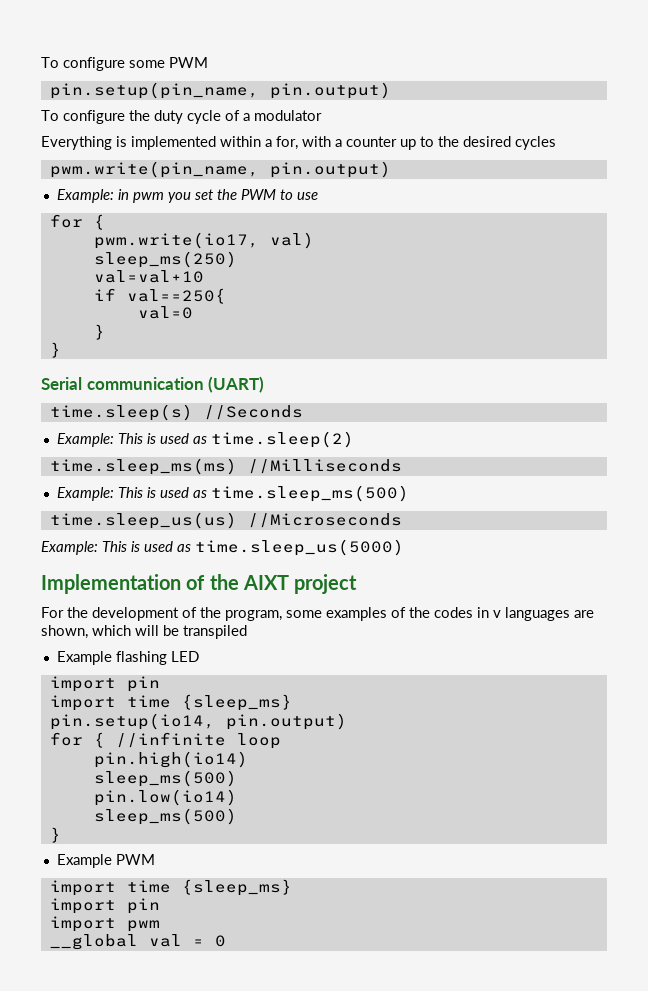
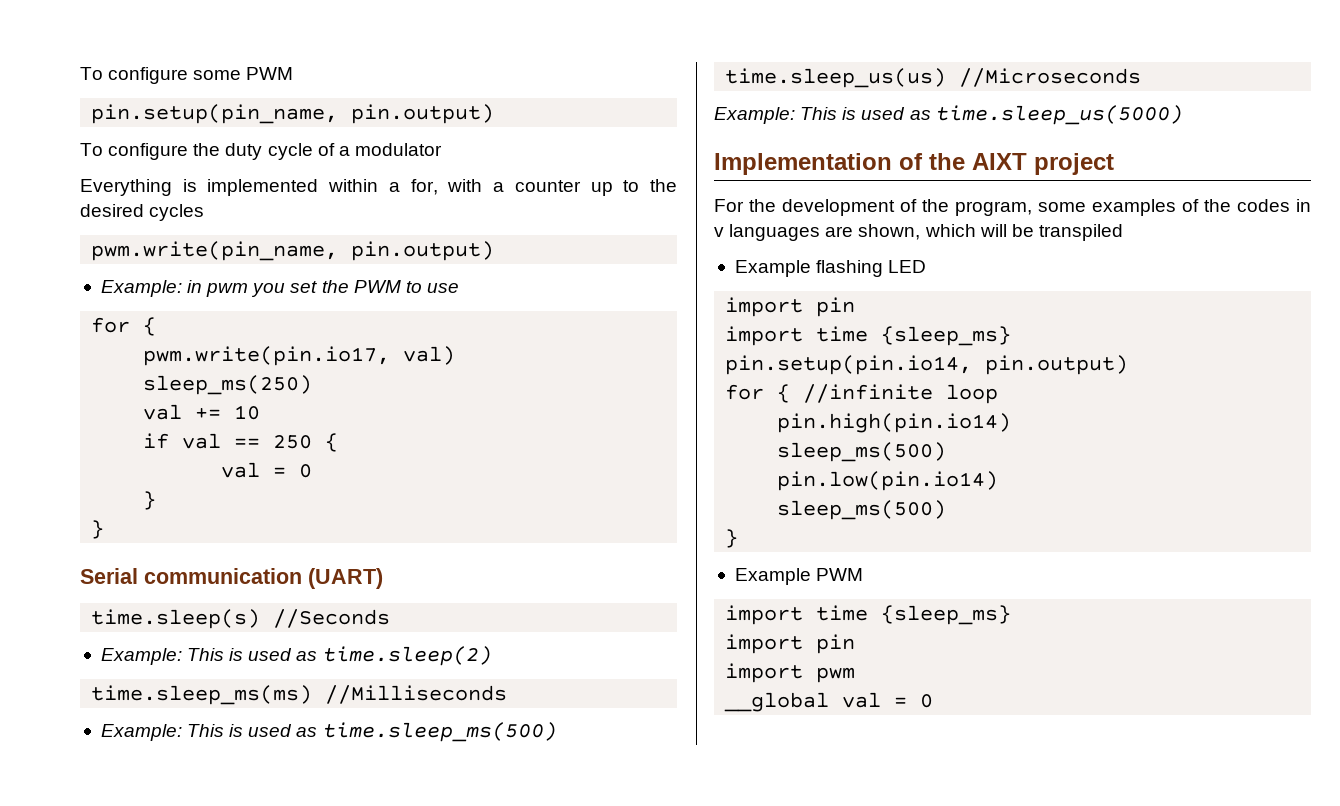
- pwm.write(io17, val)
+ pwm.write(pin.io17, val)
- val=val+10
- if val==250{
- val=0
+ val += 10
+ if val == 250 {
+ val = 0
- pin.setup(io14, pin.output)
+ pin.setup(pin.io14, pin.output)
- pin.high(io14)
+ pin.high(pin.io14)
  sleep_ms(500)
- pin.low(io14)
+ pin.low(pin.io14)

